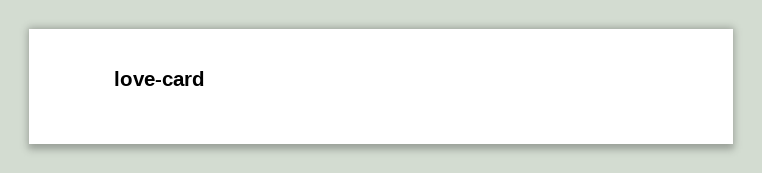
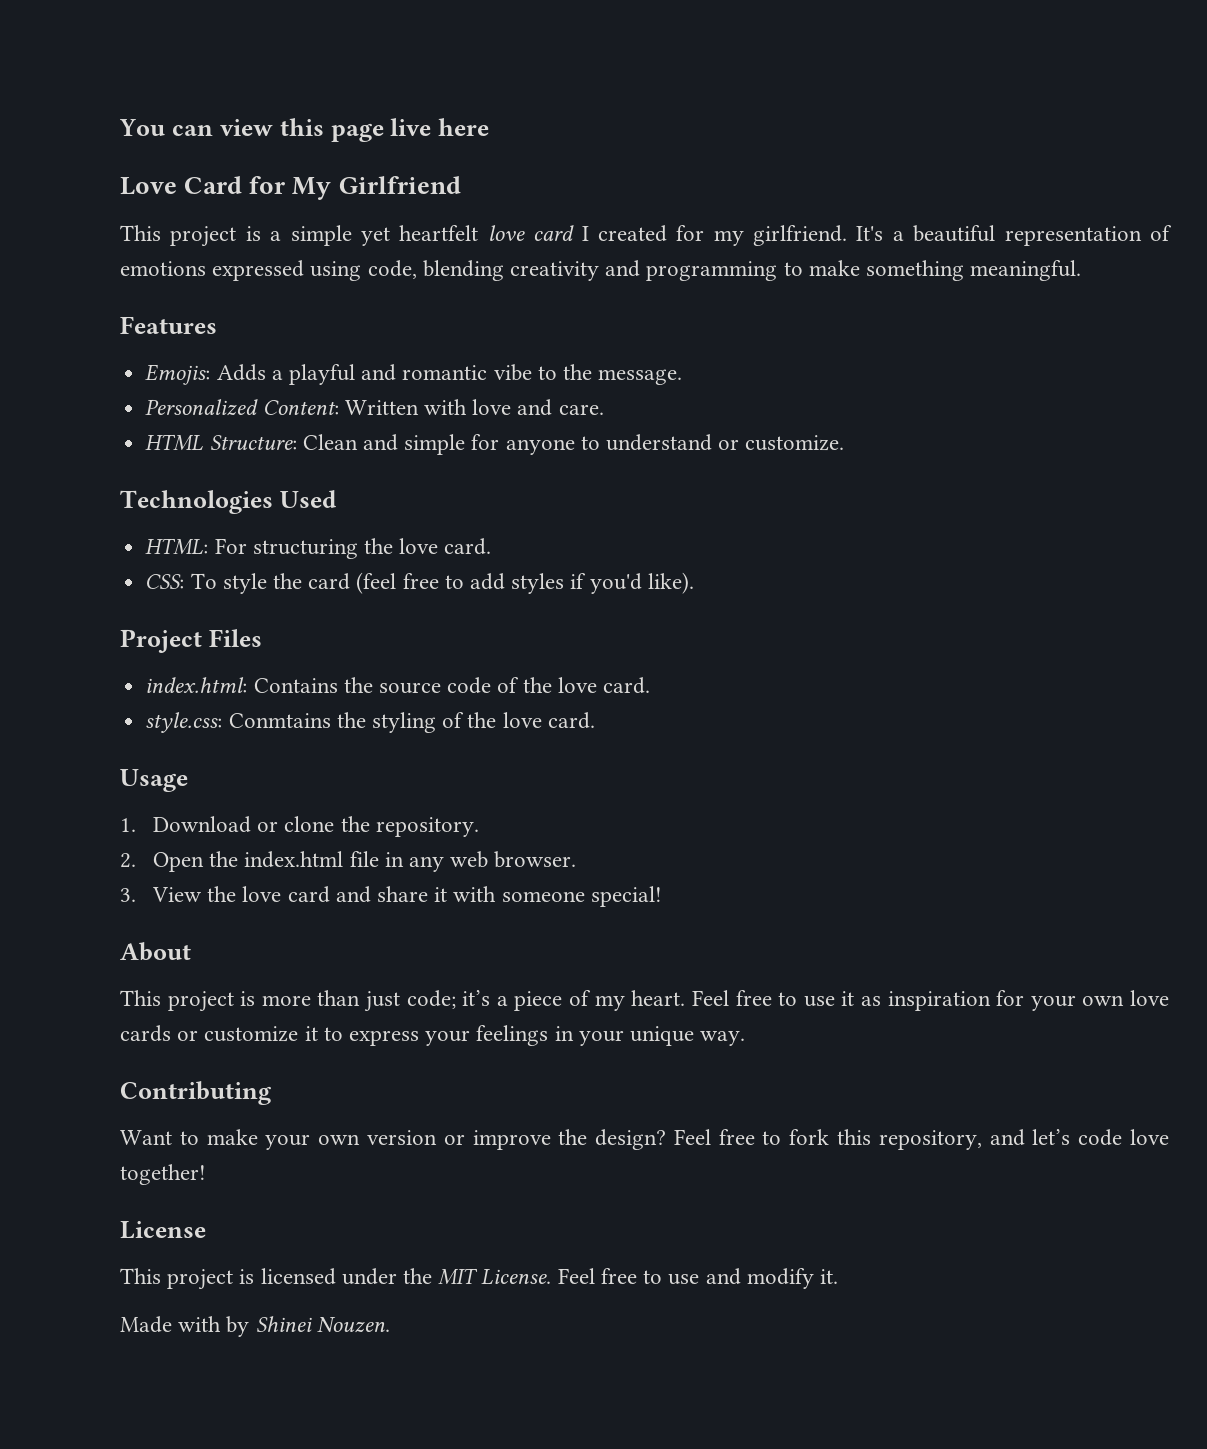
- love-card
+ You can view this page live here
+ Love Card for My Girlfriend
+ This project is a simple yet heartfelt love card I created for my girlfriend. It's a beautiful representation of emotions expressed using code, blending creativity and programming to make something meaningful.
+ Features
+ Emojis: Adds a playful and romantic vibe to the message.
+ Personalized Content: Written with love and care.
+ HTML Structure: Clean and simple for anyone to understand or customize.
+ Technologies Used
+ HTML: For structuring the love card.
+ CSS: To style the card (feel free to add styles if you'd like).
+ Project Files
+ index.html: Contains the source code of the love card.
+ style.css: Conmtains the styling of the love card.
+ Usage
+ 1. Download or clone the repository.
+ 2. Open the index.html file in any web browser.
+ 3. View the love card and share it with someone special!
+ About
+ This project is more than just code; it’s a piece of my heart. Feel free to use it as inspiration for your own love cards or customize it to express your feelings in your unique way.
+ Contributing
+ Want to make your own version or improve the design? Feel free to fork this repository, and let’s code love together!
+ License
+ This project is licensed under the MIT License. Feel free to use and modify it.
+ Made with by Shinei Nouzen.

